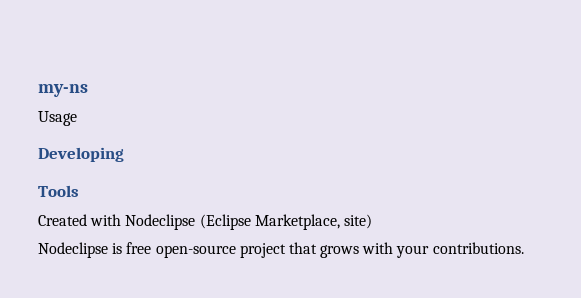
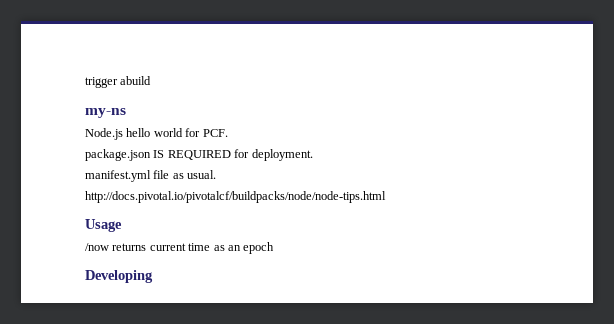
+ trigger abuild
+ Node.js hello world for PCF.
+ package.json IS REQUIRED for deployment.
+ manifest.yml file as usual.
+ http://docs.pivotal.io/pivotalcf/buildpacks/node/node-tips.html
  Usage
+ /now returns current time as an epoch
  Developing
- Tools
- Created with Nodeclipse (Eclipse Marketplace, site)
- Nodeclipse is free open-source project that grows with your contributions.

